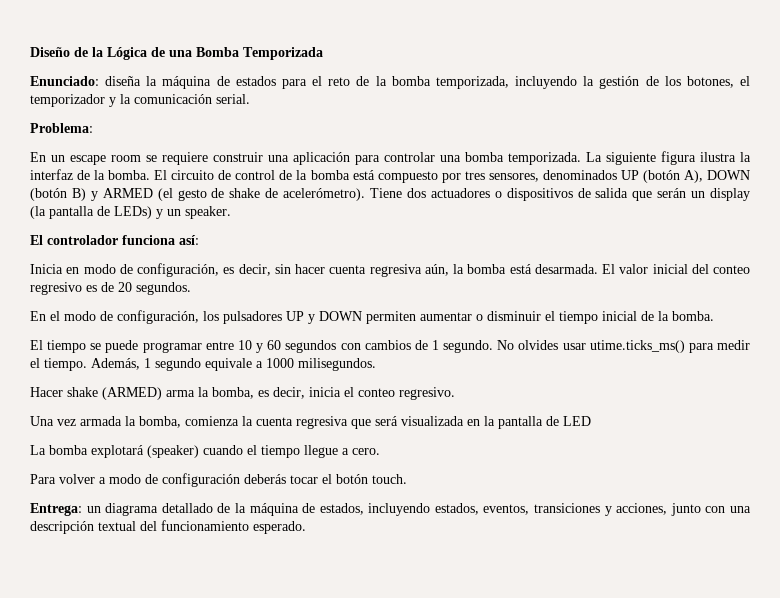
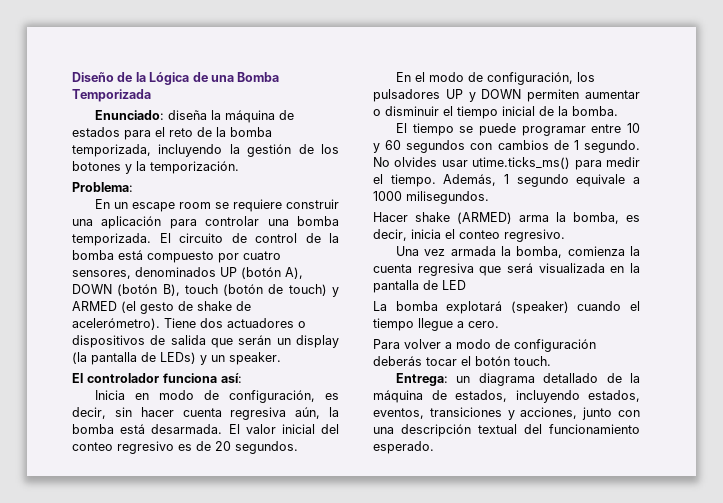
- Enunciado: diseña la máquina de estados para el reto de la bomba temporizada, incluyendo la gestión de los botones, el temporizador y la comunicación serial.
+ Enunciado: diseña la máquina de estados para el reto de la bomba temporizada, incluyendo la gestión de los botones y la temporización.
- La siguiente figura ilustra la interfaz de la bomba.
- El circuito de control de la bomba está compuesto por tres sensores, denominados UP (botón A), DOWN (botón B) y ARMED (el gesto de shake de acelerómetro).
+ El circuito de control de la bomba está compuesto por cuatro sensores, denominados UP (botón A), DOWN (botón B), touch (botón de touch) y ARMED (el gesto de shake de acelerómetro).

